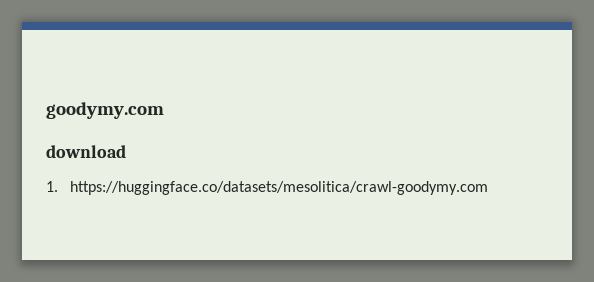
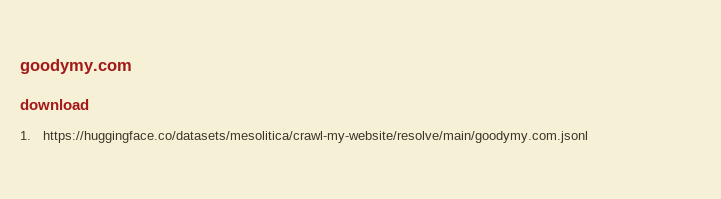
- 1. https://huggingface.co/datasets/mesolitica/crawl-goodymy.com
+ 1. https://huggingface.co/datasets/mesolitica/crawl-my-website/resolve/main/goodymy.com.jsonl

